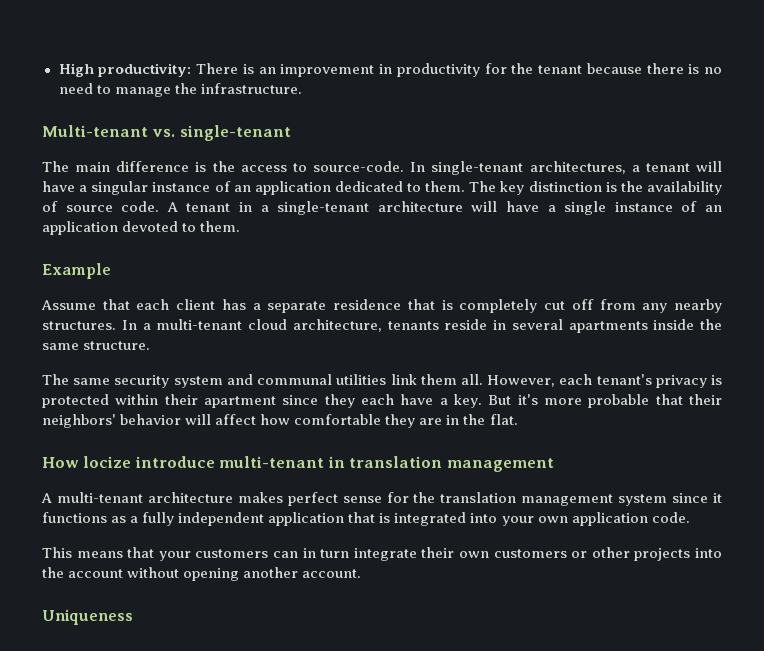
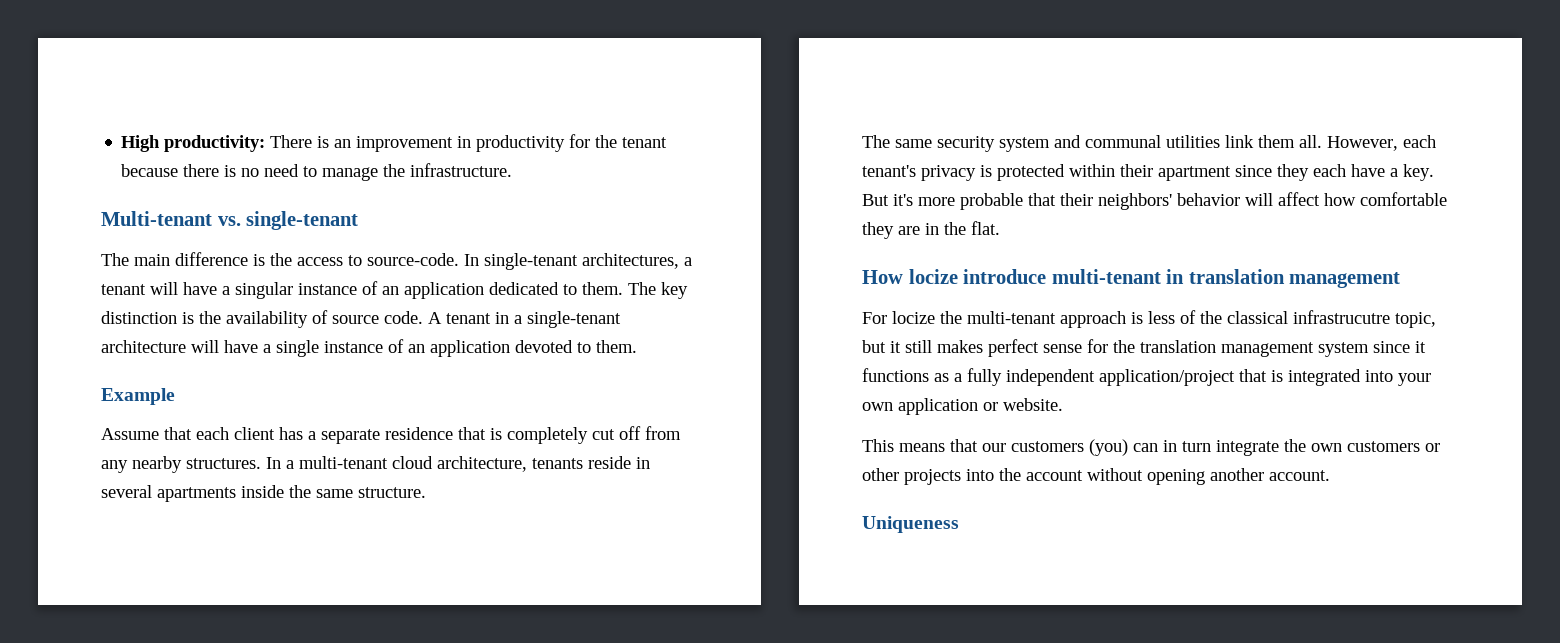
- A multi-tenant architecture makes perfect sense for the translation management system since it functions as a fully independent application that is integrated into your own application code.
+ For locize the multi-tenant approach is less of the classical infrastrucutre topic, but it still makes perfect sense for the translation management system since it functions as a fully independent application/project that is integrated into your own application or website.
- This means that your customers can in turn integrate their own customers or other projects into the account without opening another account.
+ This means that our customers (you) can in turn integrate the own customers or other projects into the account without opening another account.

